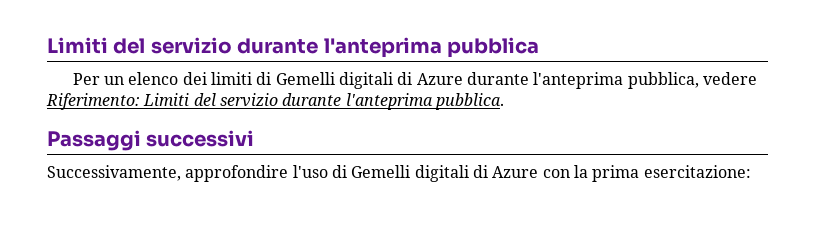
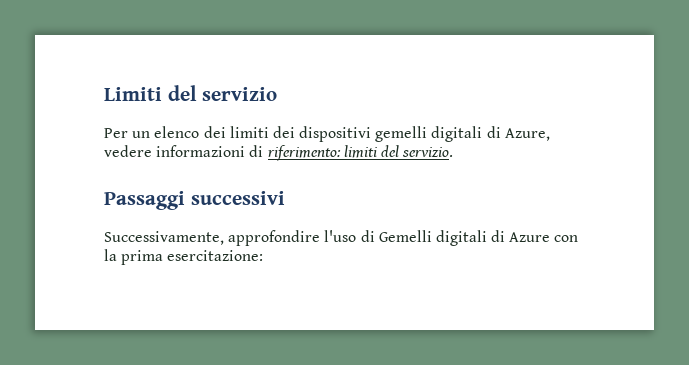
- Limiti del servizio durante l'anteprima pubblica
+ Limiti del servizio
- Per un elenco dei limiti di Gemelli digitali di Azure durante l'anteprima pubblica, vedere Riferimento: Limiti del servizio durante l'anteprima pubblica.
+ Per un elenco dei limiti dei dispositivi gemelli digitali di Azure, vedere informazioni di riferimento: limiti del servizio.

